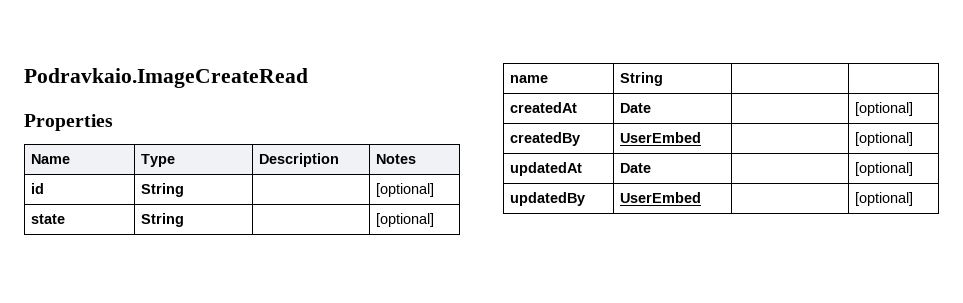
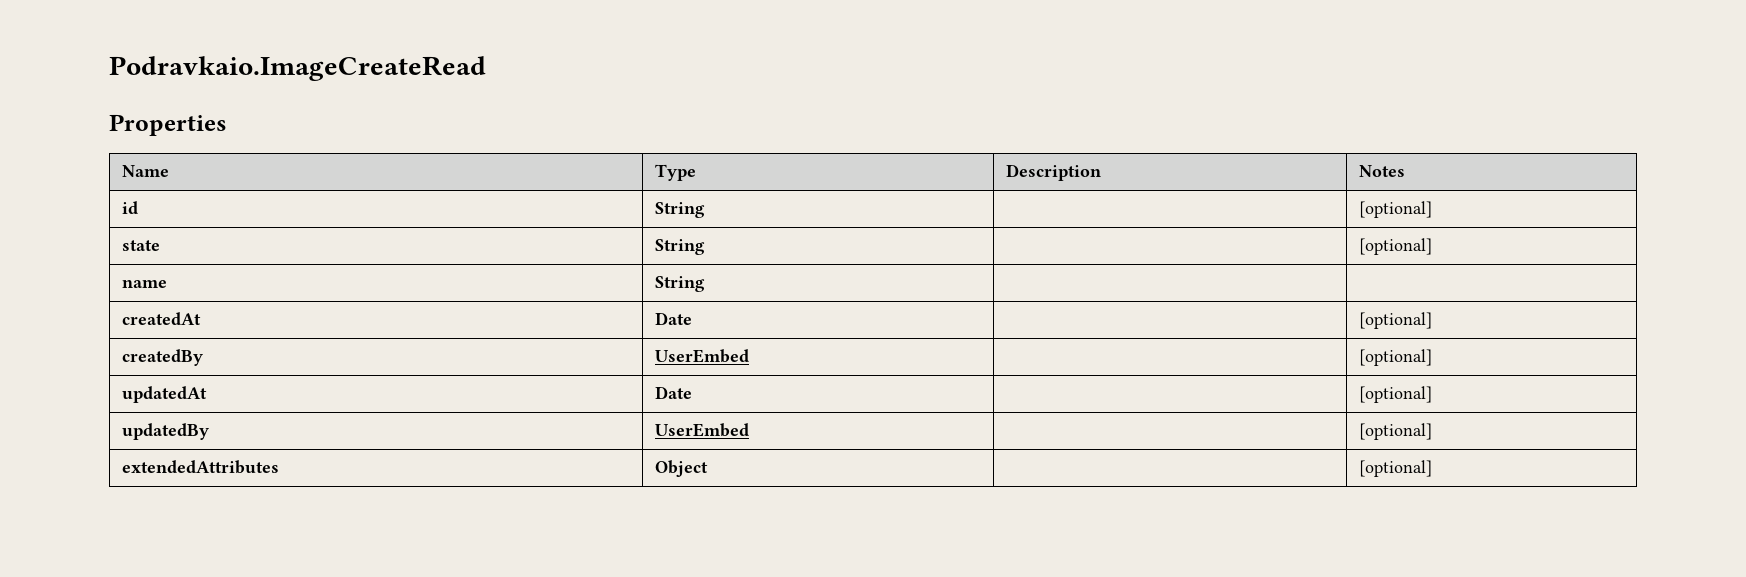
+ extendedAttributes | Object | | [optional]

